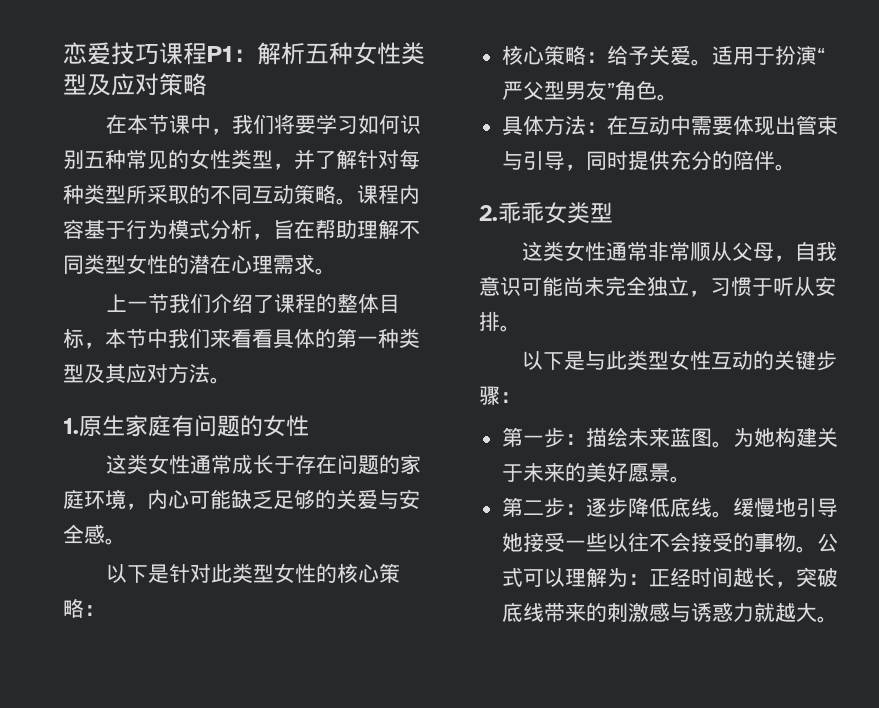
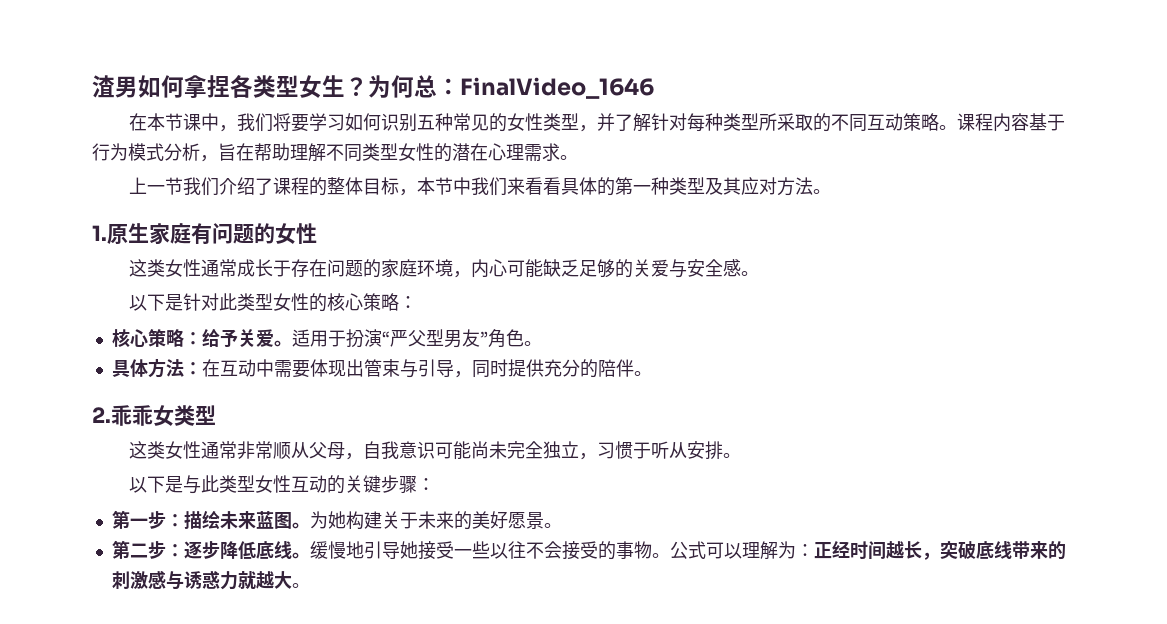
- 恋爱技巧课程P1：解析五种女性类型及应对策略
+ 渣男如何拿捏各类型女生？为何总：FinalVideo_1646

